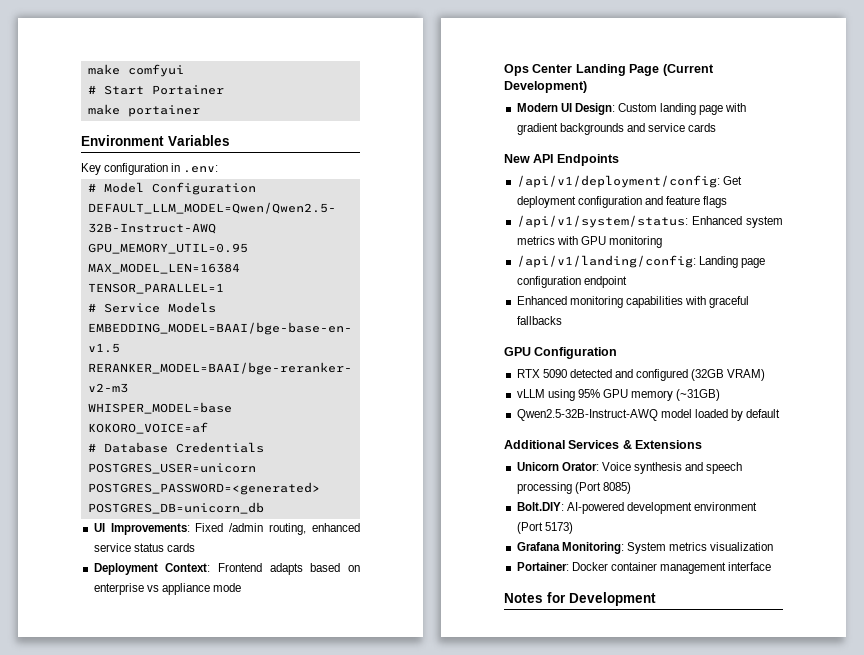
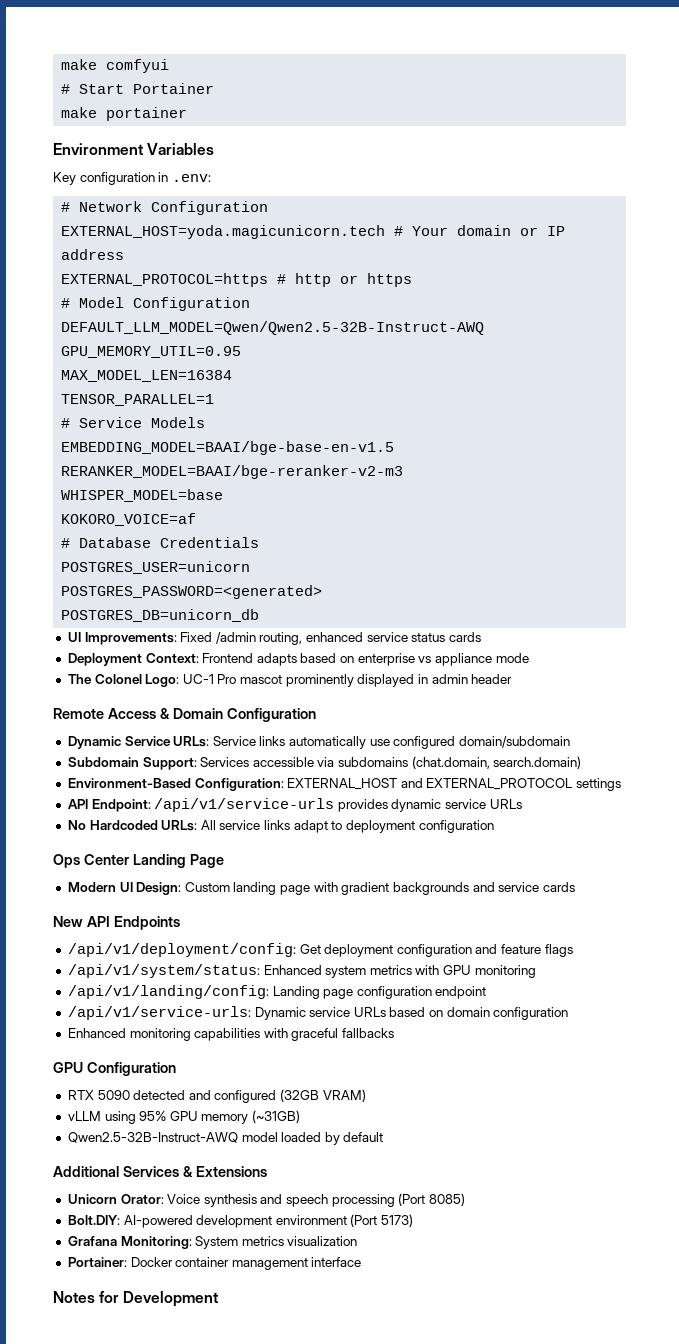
+ # Network Configuration
+ EXTERNAL_HOST=yoda.magicunicorn.tech # Your domain or IP address
+ EXTERNAL_PROTOCOL=https # http or https
+ The Colonel Logo: UC-1 Pro mascot prominently displayed in admin header
+ Remote Access & Domain Configuration
+ Dynamic Service URLs: Service links automatically use configured domain/subdomain
+ Subdomain Support: Services accessible via subdomains (chat.domain, search.domain)
+ Environment-Based Configuration: EXTERNAL_HOST and EXTERNAL_PROTOCOL settings
+ API Endpoint: /api/v1/service-urls provides dynamic service URLs
+ No Hardcoded URLs: All service links adapt to deployment configuration
- Ops Center Landing Page (Current Development)
+ Ops Center Landing Page
+ /api/v1/service-urls: Dynamic service URLs based on domain configuration

